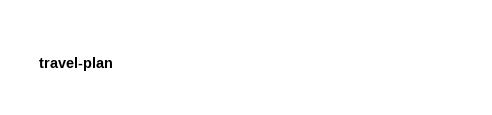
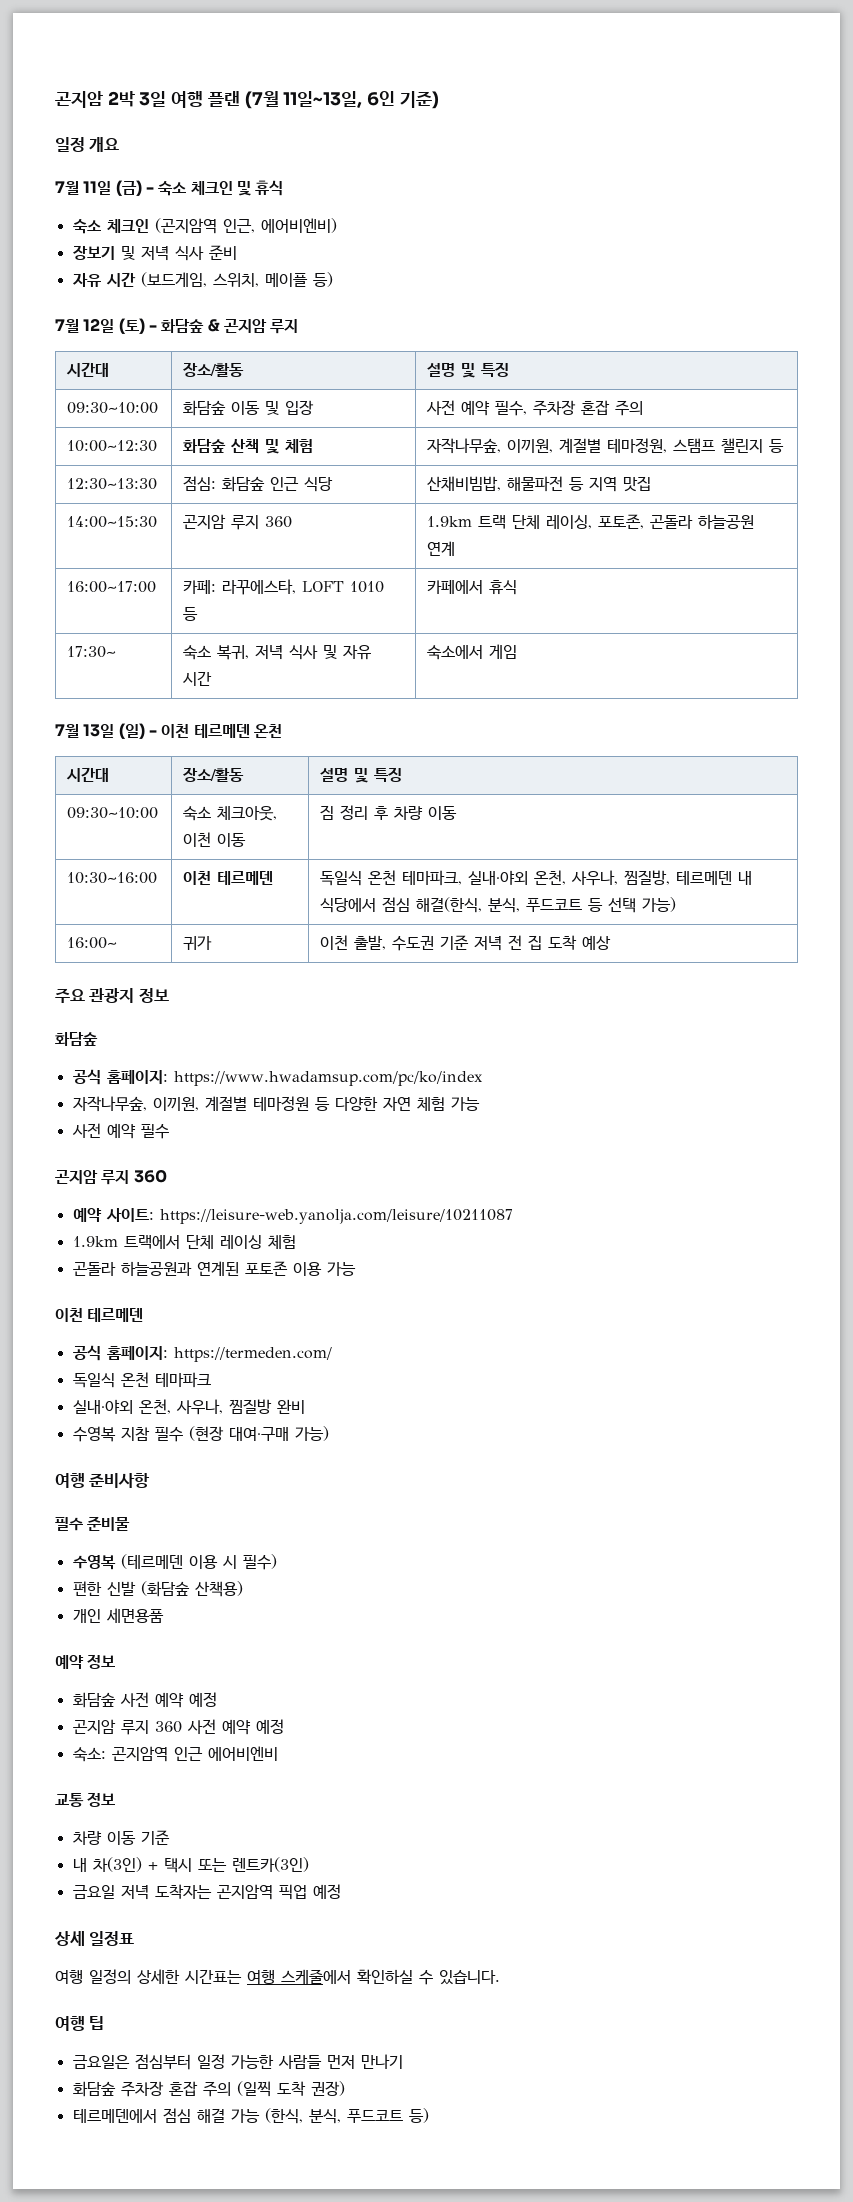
- travel-plan
+ 곤지암 2박 3일 여행 플랜 (7월 11일~13일, 6인 기준)
+ 일정 개요
+ 7월 11일 (금) - 숙소 체크인 및 휴식
+ 숙소 체크인 (곤지암역 인근, 에어비엔비)
+ 장보기 및 저녁 식사 준비
+ 자유 시간 (보드게임, 스위치, 메이플 등)
+ 7월 12일 (토) - 화담숲 & 곤지암 루지
+ 시간대 | 장소/활동 | 설명 및 특징
+ 09:30~10:00 | 화담숲 이동 및 입장 | 사전 예약 필수, 주차장 혼잡 주의
+ 10:00~12:30 | 화담숲 산책 및 체험 | 자작나무숲, 이끼원, 계절별 테마정원, 스탬프 챌린지 등
+ 12:30~13:30 | 점심: 화담숲 인근 식당 | 산채비빔밥, 해물파전 등 지역 맛집
+ 14:00~15:30 | 곤지암 루지 360 | 1.9km 트랙 단체 레이싱, 포토존, 곤돌라 하늘공원 연계
+ 16:00~17:00 | 카페: 라꾸에스타, LOFT 1010 등 | 카페에서 휴식
+ 17:30~ | 숙소 복귀, 저녁 식사 및 자유 시간 | 숙소에서 게임
+ 7월 13일 (일) - 이천 테르메덴 온천
+ 시간대 | 장소/활동 | 설명 및 특징
+ 09:30~10:00 | 숙소 체크아웃, 이천 이동 | 짐 정리 후 차량 이동
+ 10:30~16:00 | 이천 테르메덴 | 독일식 온천 테마파크, 실내·야외 온천, 사우나, 찜질방, 테르메덴 내 식당에서 점심 해결(한식, 분식, 푸드코트 등 선택 가능)
+ 16:00~ | 귀가 | 이천 출발, 수도권 기준 저녁 전 집 도착 예상
+ 주요 관광지 정보
+ 화담숲
+ 공식 홈페이지: https://www.hwadamsup.com/pc/ko/index
+ 자작나무숲, 이끼원, 계절별 테마정원 등 다양한 자연 체험 가능
+ 사전 예약 필수
+ 곤지암 루지 360
+ 예약 사이트: https://leisure-web.yanolja.com/leisure/10211087
+ 1.9km 트랙에서 단체 레이싱 체험
+ 곤돌라 하늘공원과 연계된 포토존 이용 가능
+ 이천 테르메덴
+ 공식 홈페이지: https://termeden.com/
+ 독일식 온천 테마파크
+ 실내·야외 온천, 사우나, 찜질방 완비
+ 수영복 지참 필수 (현장 대여·구매 가능)
+ 여행 준비사항
+ 필수 준비물
+ 수영복 (테르메덴 이용 시 필수)
+ 편한 신발 (화담숲 산책용)
+ 개인 세면용품
+ 예약 정보
+ 화담숲 사전 예약 예정
+ 곤지암 루지 360 사전 예약 예정
+ 숙소: 곤지암역 인근 에어비엔비
+ 교통 정보
+ 차량 이동 기준
+ 내 차(3인) + 택시 또는 렌트카(3인)
+ 금요일 저녁 도착자는 곤지암역 픽업 예정
+ 상세 일정표
+ 여행 일정의 상세한 시간표는 여행 스케줄에서 확인하실 수 있습니다.
+ 여행 팁
+ 금요일은 점심부터 일정 가능한 사람들 먼저 만나기
+ 화담숲 주차장 혼잡 주의 (일찍 도착 권장)
+ 테르메덴에서 점심 해결 가능 (한식, 분식, 푸드코트 등)

